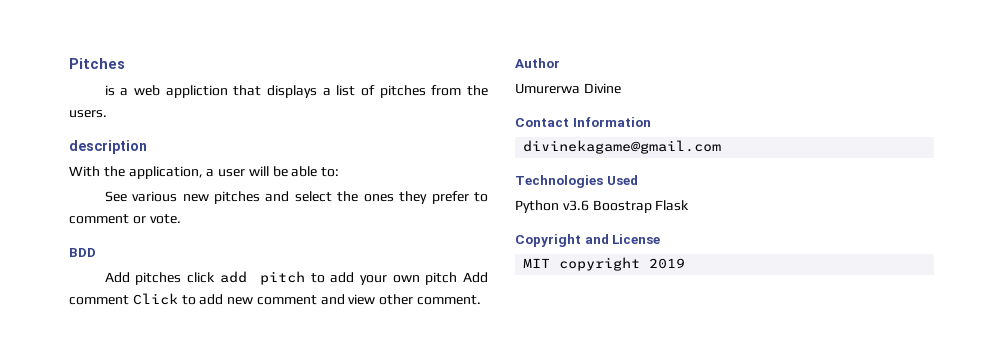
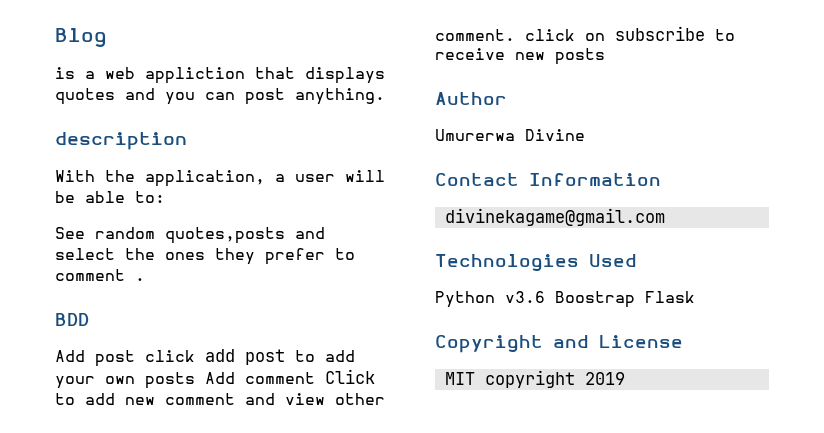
- Pitches
+ Blog
- is a web appliction that displays a list of pitches from the users.
+ is a web appliction that displays quotes and you can post anything.
- See various new pitches and select the ones they prefer to comment or vote.
+ See random quotes,posts and select the ones they prefer to comment .
- Add pitches click add pitch to add your own pitch Add comment Click to add new comment and view other comment.
+ Add post click add post to add your own posts Add comment Click to add new comment and view other comment. click on subscribe to receive new posts

